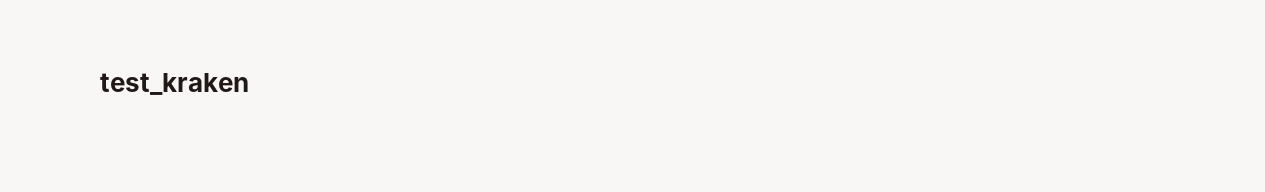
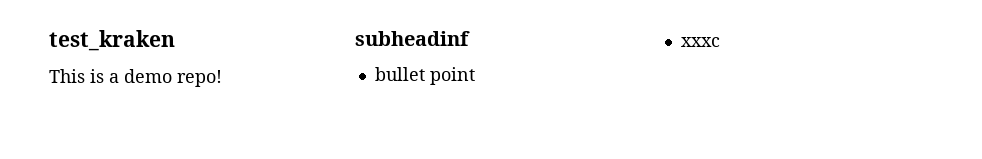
+ This is a demo repo!
+ subheadinf
+ bullet point
+ xxxc

